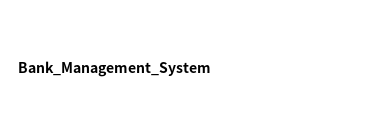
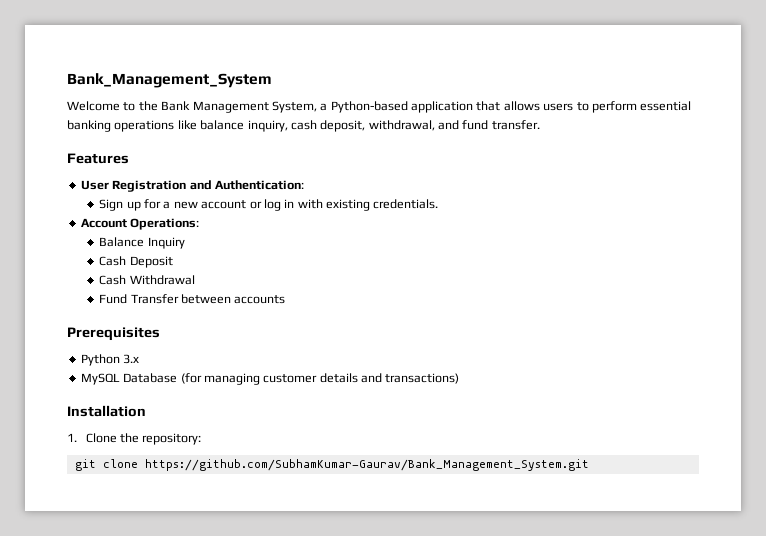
+ Welcome to the Bank Management System, a Python-based application that allows users to perform essential banking operations like balance inquiry, cash deposit, withdrawal, and fund transfer.
+ Features
+ User Registration and Authentication:
+ Sign up for a new account or log in with existing credentials.
+ Account Operations:
+ Balance Inquiry
+ Cash Deposit
+ Cash Withdrawal
+ Fund Transfer between accounts
+ Prerequisites
+ Python 3.x
+ MySQL Database (for managing customer details and transactions)
+ Installation
+ 1. Clone the repository:
+ git clone https://github.com/SubhamKumar-Gaurav/Bank_Management_System.git

